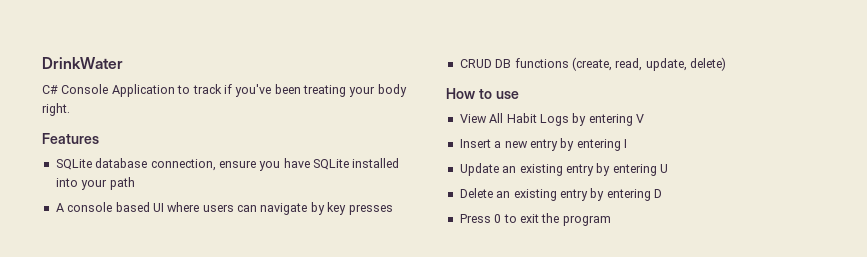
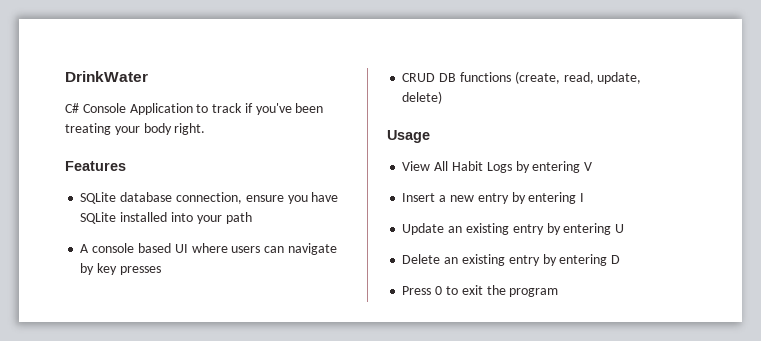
- How to use
+ Usage

